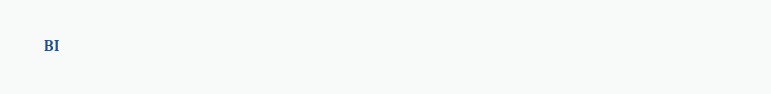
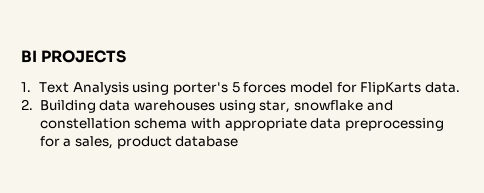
- BI
+ BI PROJECTS
+ 1. Text Analysis using porter's 5 forces model for FlipKarts data.
+ 2. Building data warehouses using star, snowflake and constellation schema with appropriate data preprocessing for a sales, product database

